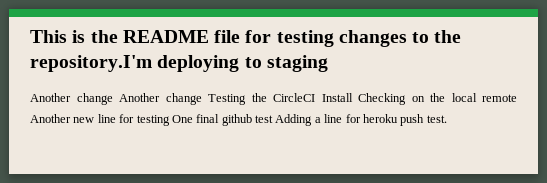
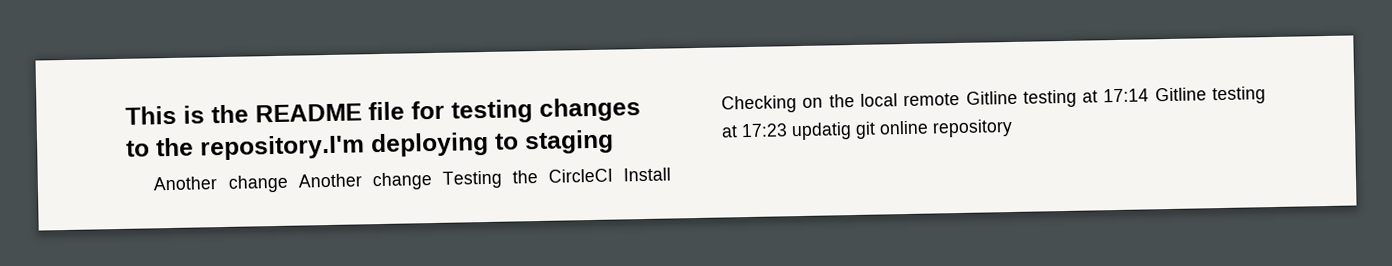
- Another change Another change Testing the CircleCI Install Checking on the local remote Another new line for testing One final github test Adding a line for heroku push test.
+ Another change Another change Testing the CircleCI Install Checking on the local remote Gitline testing at 17:14 Gitline testing at 17:23 updatig git online repository

